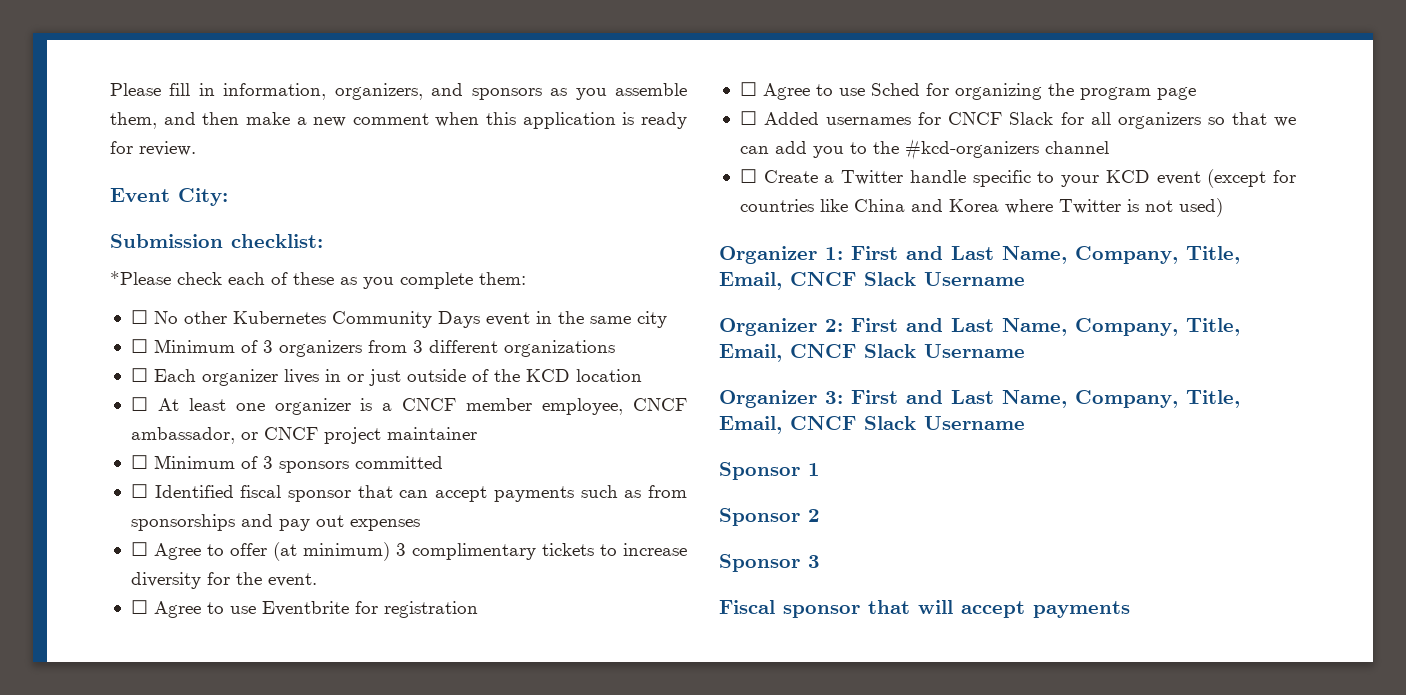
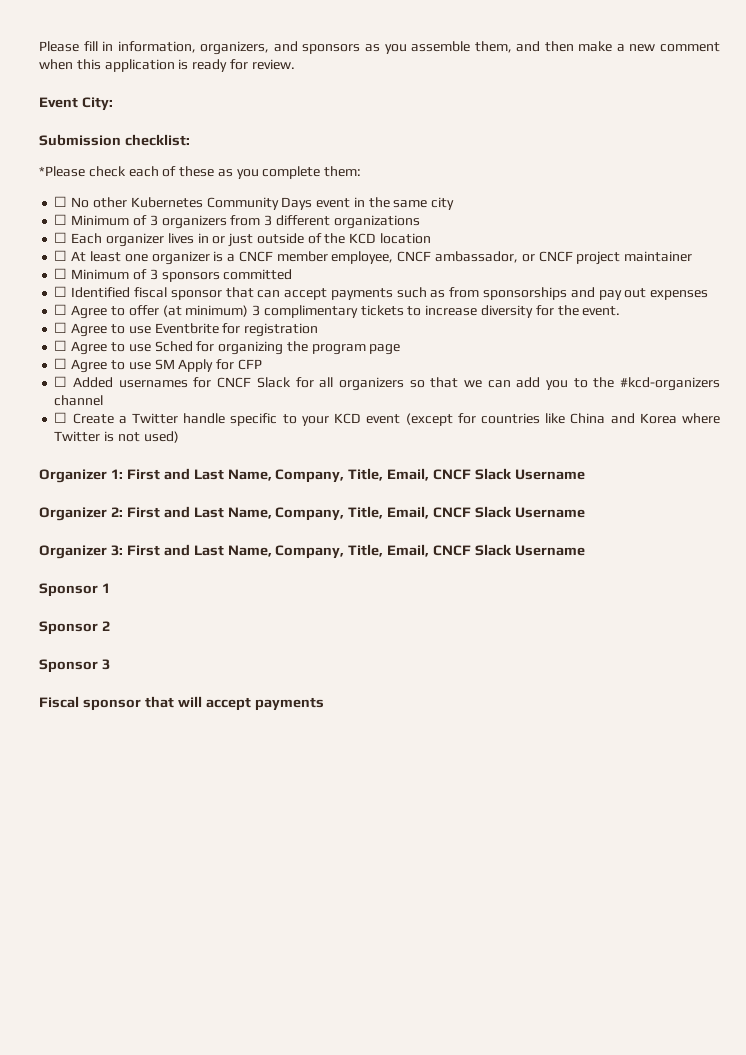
+ ☐ Agree to use SM Apply for CFP

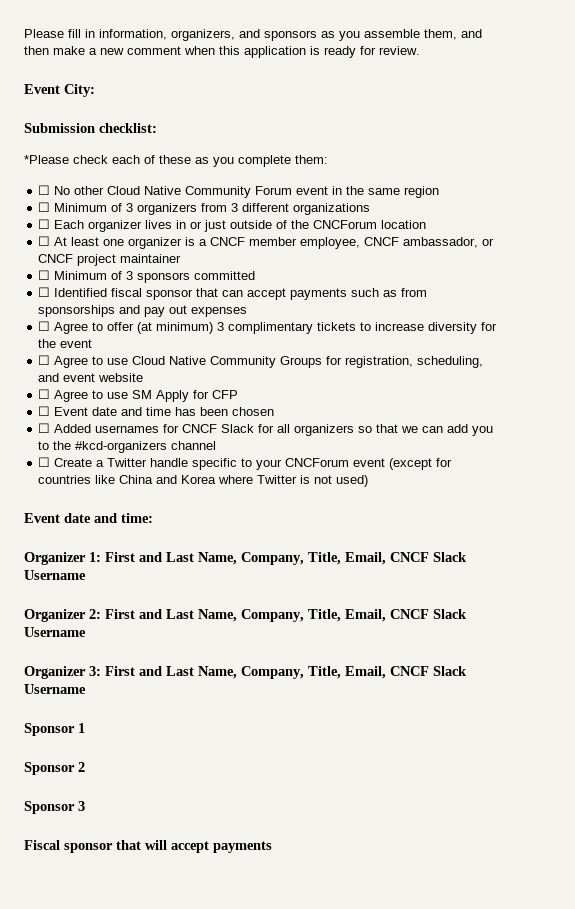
- ☐ No other Kubernetes Community Days event in the same city
+ ☐ No other Cloud Native Community Forum event in the same region
- ☐ Each organizer lives in or just outside of the KCD location
+ ☐ Each organizer lives in or just outside of the CNCForum location
- ☐ Agree to offer (at minimum) 3 complimentary tickets to increase diversity for the event.
- ☐ Agree to use Eventbrite for registration
- ☐ Agree to use Sched for organizing the program page
+ ☐ Agree to offer (at minimum) 3 complimentary tickets to increase diversity for the event
+ ☐ Agree to use Cloud Native Community Groups for registration, scheduling, and event website
+ ☐ Event date and time has been chosen
- ☐ Create a Twitter handle specific to your KCD event (except for countries like China and Korea where Twitter is not used)
+ ☐ Create a Twitter handle specific to your CNCForum event (except for countries like China and Korea where Twitter is not used)
+ Event date and time:

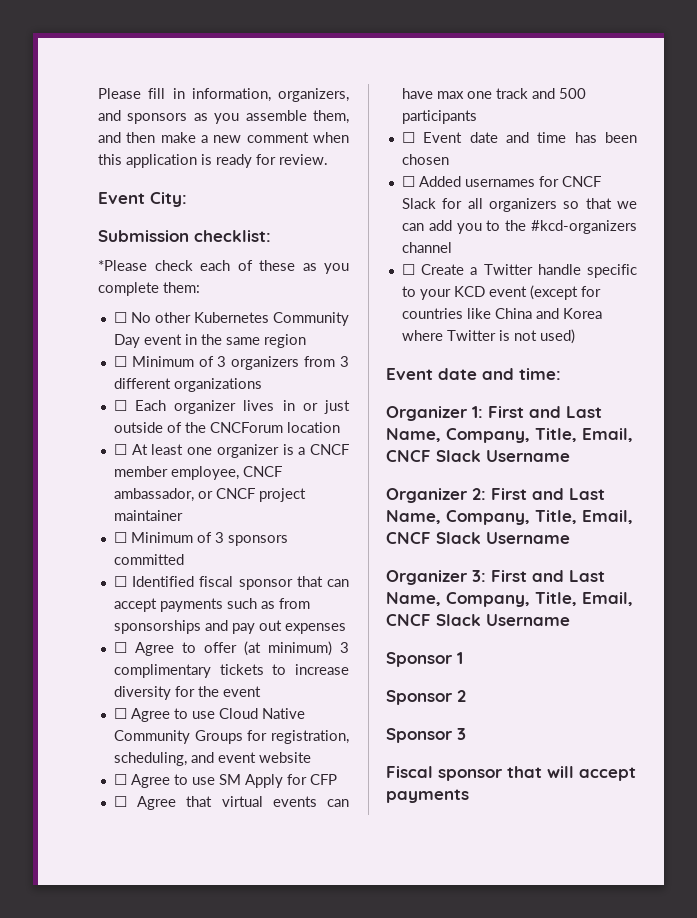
- ☐ No other Cloud Native Community Forum event in the same region
+ ☐ No other Kubernetes Community Day event in the same region
+ ☐ Agree that virtual events can have max one track and 500 participants
- ☐ Create a Twitter handle specific to your CNCForum event (except for countries like China and Korea where Twitter is not used)
+ ☐ Create a Twitter handle specific to your KCD event (except for countries like China and Korea where Twitter is not used)

